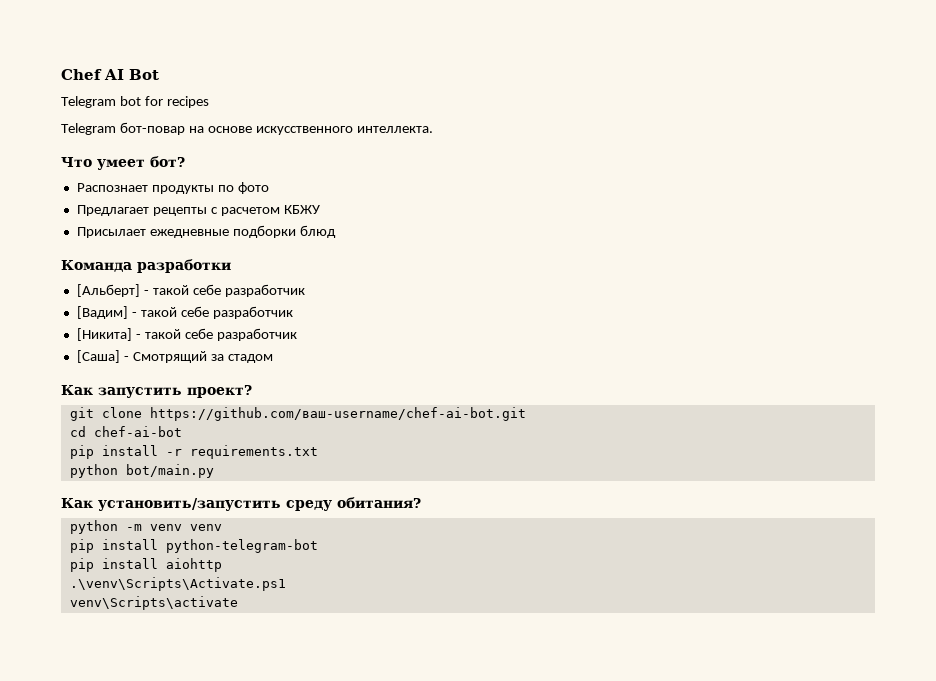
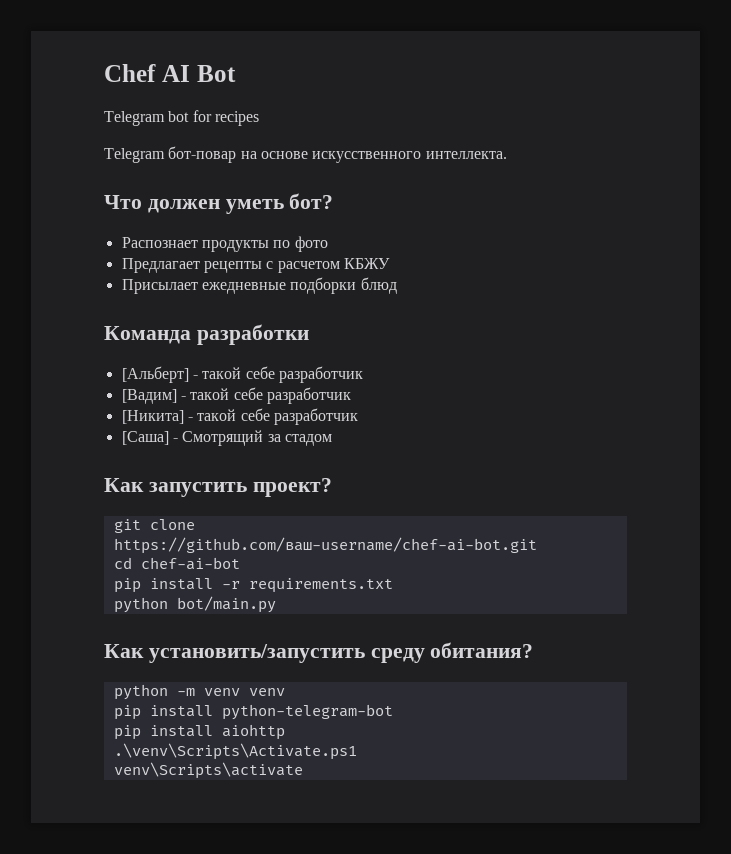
- Что умеет бот?
+ Что должен уметь бот?

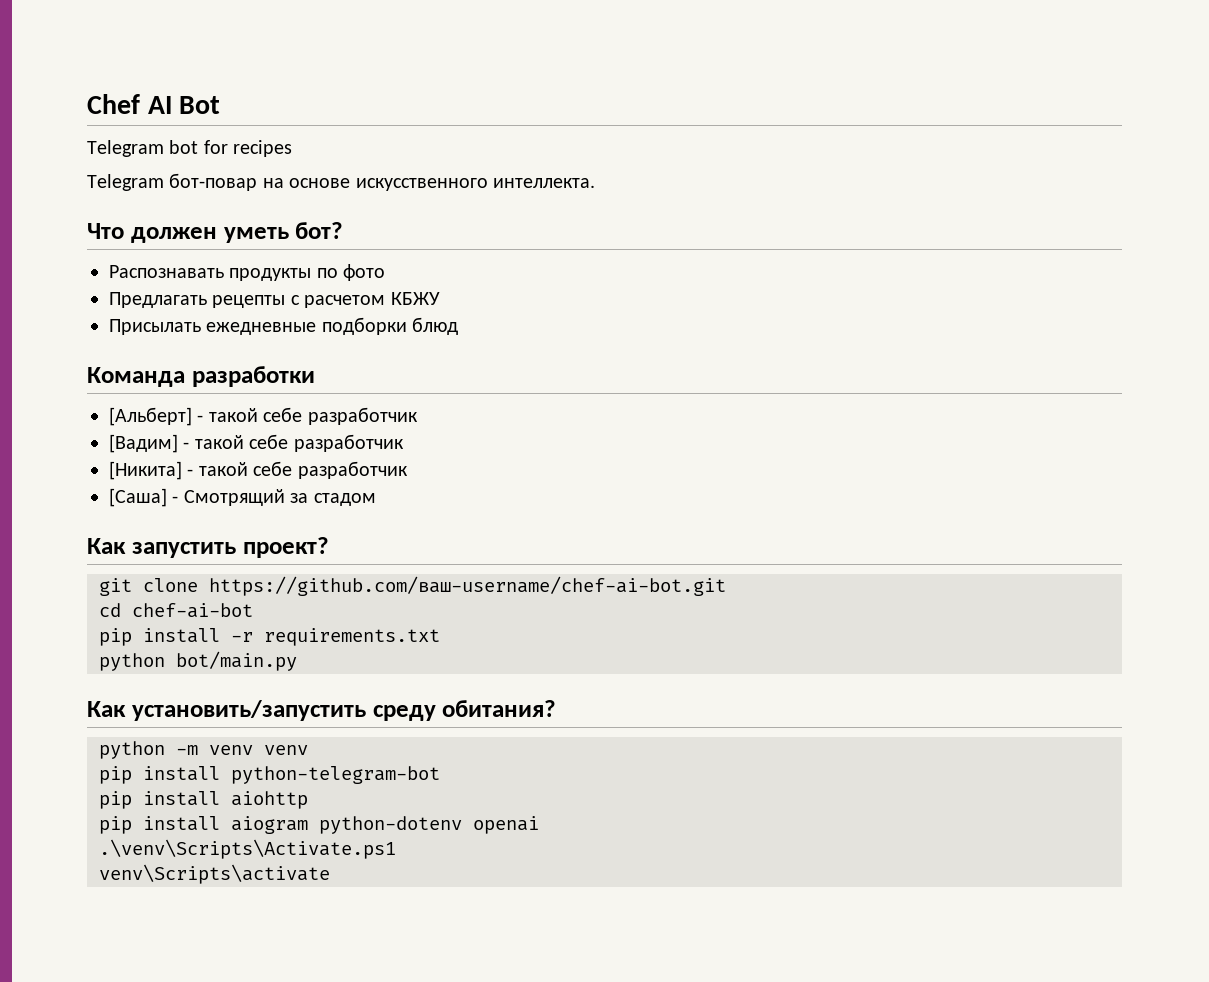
- Распознает продукты по фото
+ Распознавать продукты по фото
- Предлагает рецепты с расчетом КБЖУ
+ Предлагать рецепты с расчетом КБЖУ
- Присылает ежедневные подборки блюд
+ Присылать ежедневные подборки блюд
+ pip install aiogram python-dotenv openai

